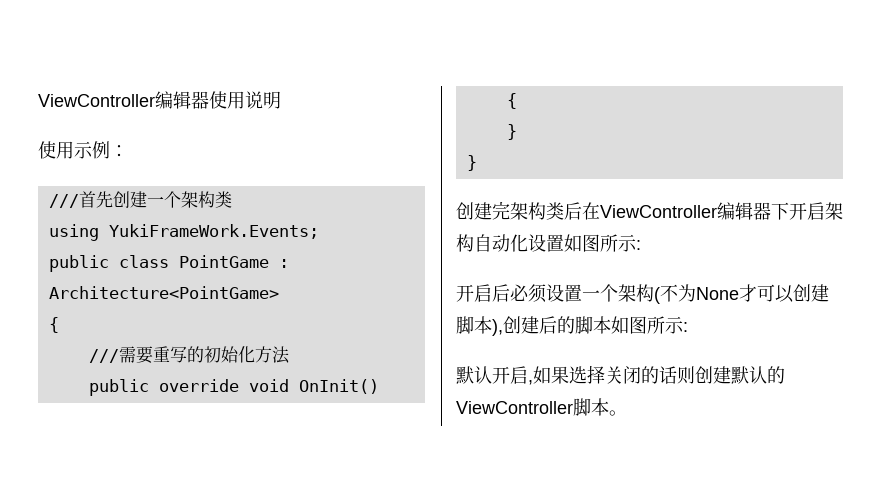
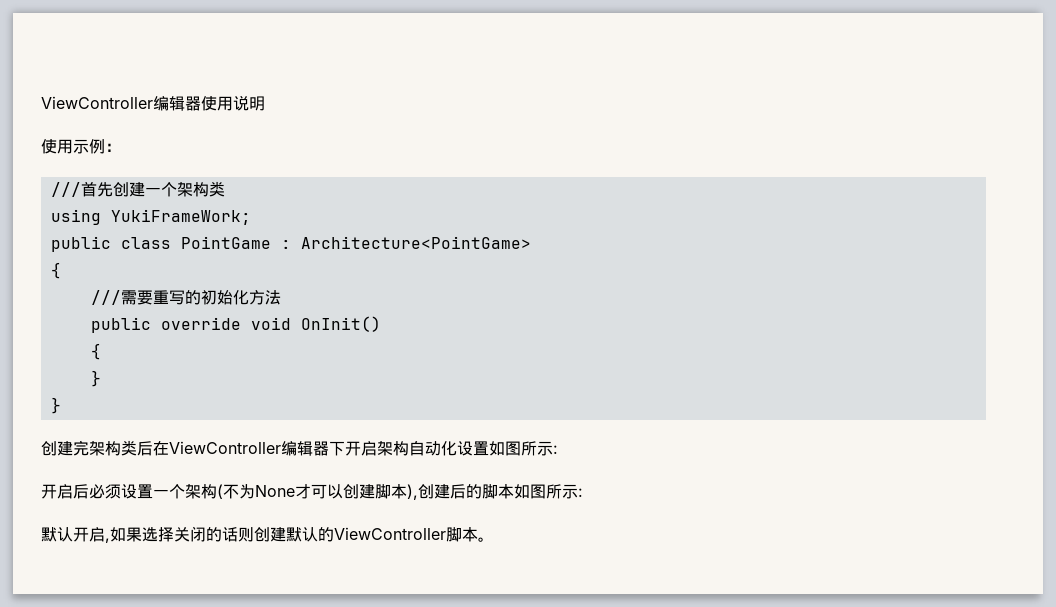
- using YukiFrameWork.Events;
+ using YukiFrameWork;

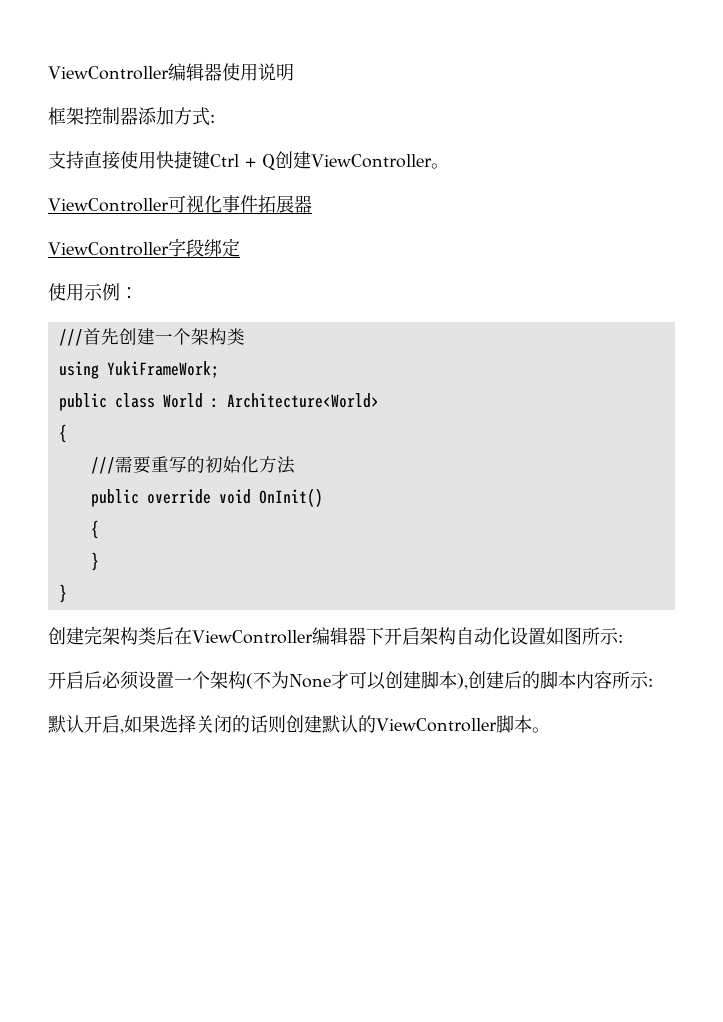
+ 框架控制器添加方式:
+ 支持直接使用快捷键Ctrl + Q创建ViewController。
+ ViewController可视化事件拓展器
+ ViewController字段绑定
- public class PointGame : Architecture<PointGame>
+ public class World : Architecture<World>
- 开启后必须设置一个架构(不为None才可以创建脚本),创建后的脚本如图所示:
+ 开启后必须设置一个架构(不为None才可以创建脚本),创建后的脚本内容所示:

